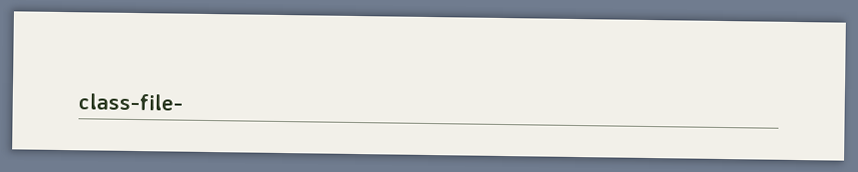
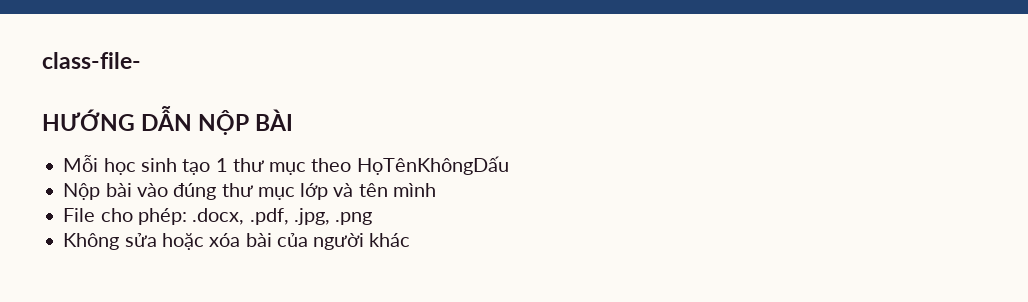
+ HƯỚNG DẪN NỘP BÀI
+ Mỗi học sinh tạo 1 thư mục theo HọTênKhôngDấu
+ Nộp bài vào đúng thư mục lớp và tên mình
+ File cho phép: .docx, .pdf, .jpg, .png
+ Không sửa hoặc xóa bài của người khác

